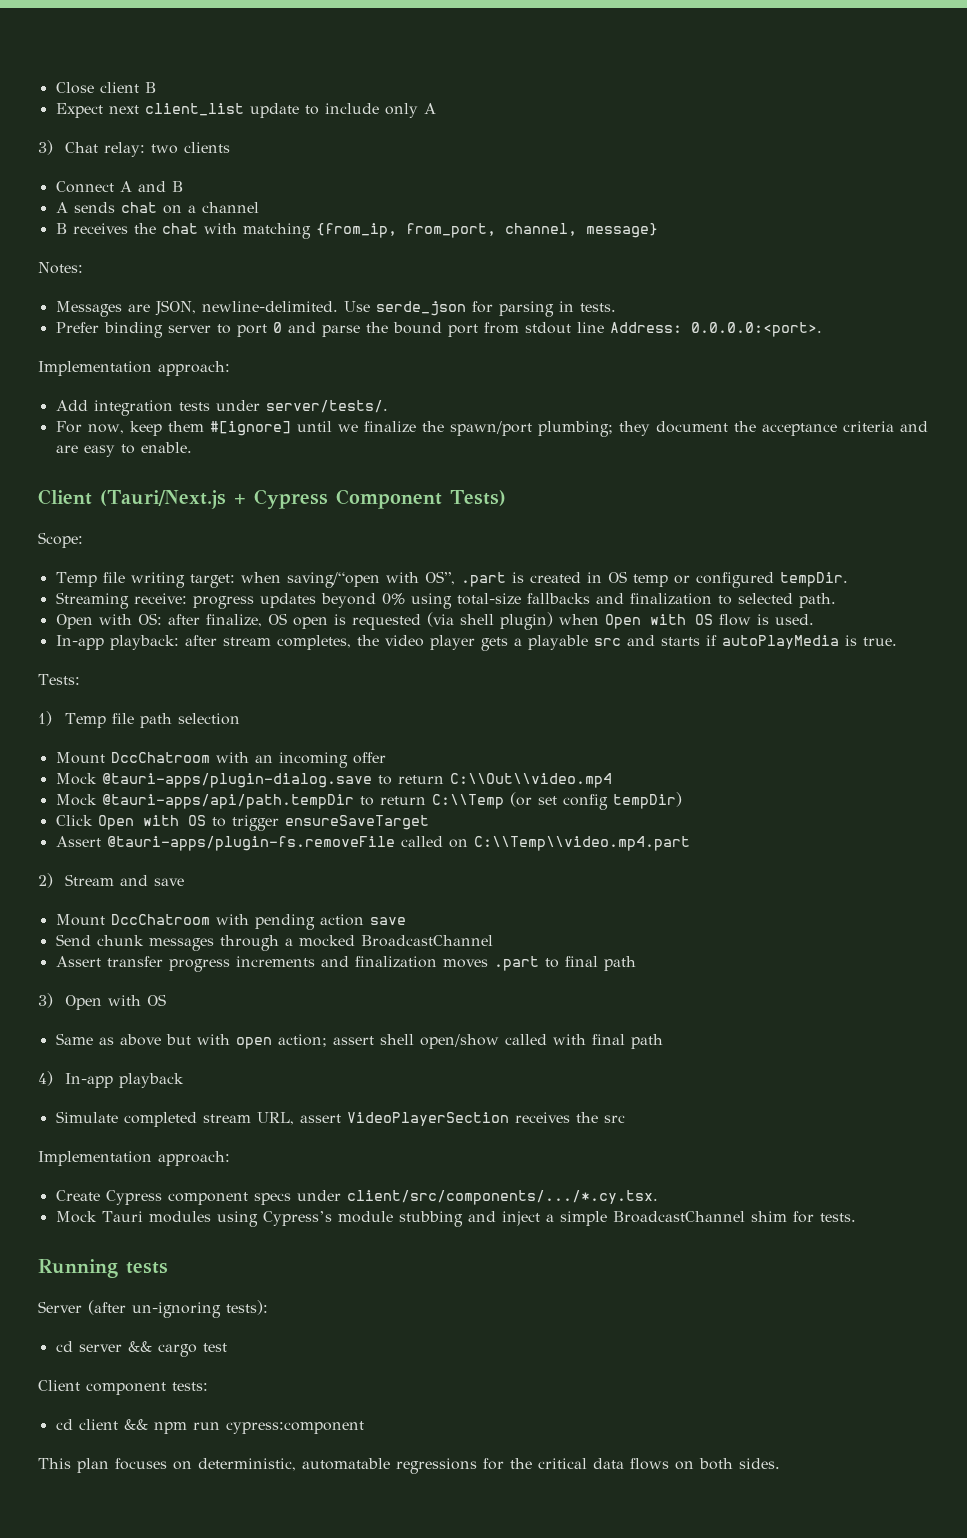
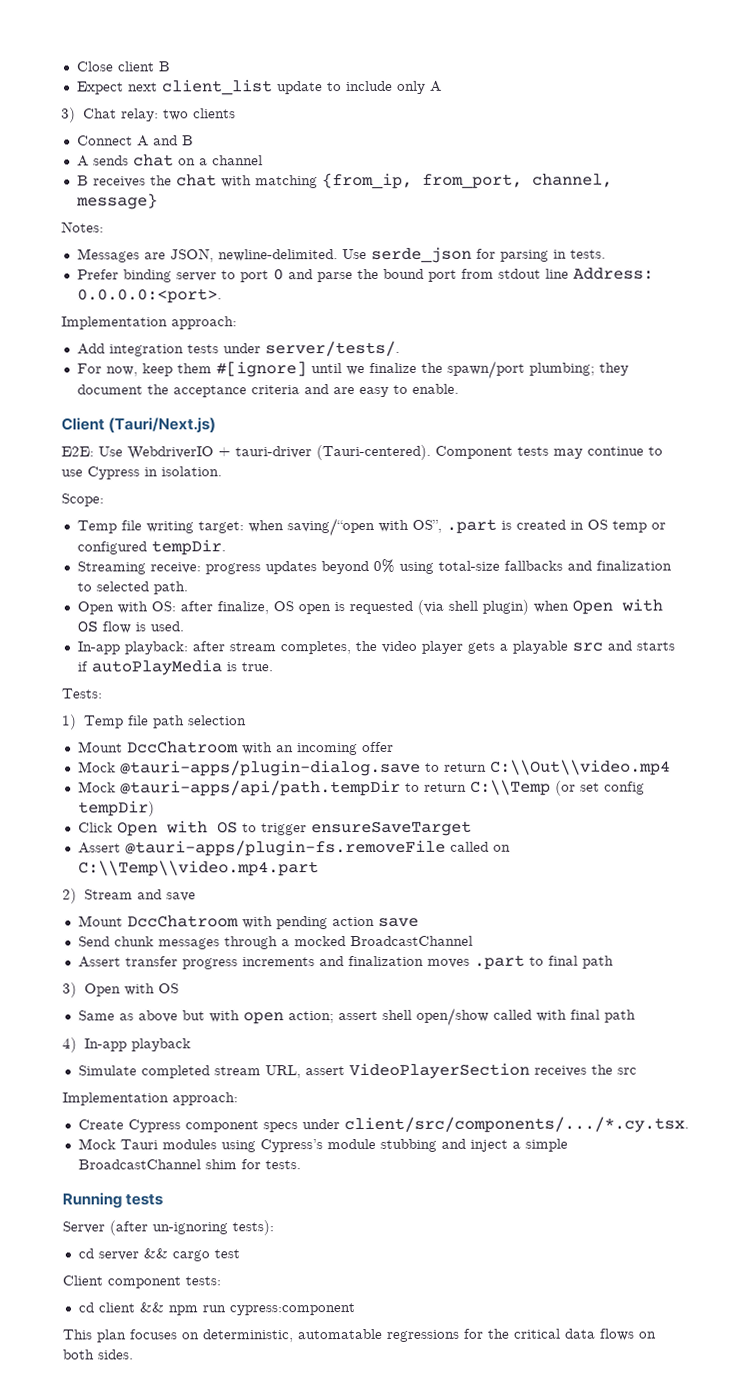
- Client (Tauri/Next.js + Cypress Component Tests)
+ Client (Tauri/Next.js)
+ E2E: Use WebdriverIO + tauri-driver (Tauri-centered). Component tests may continue to use Cypress in isolation.

